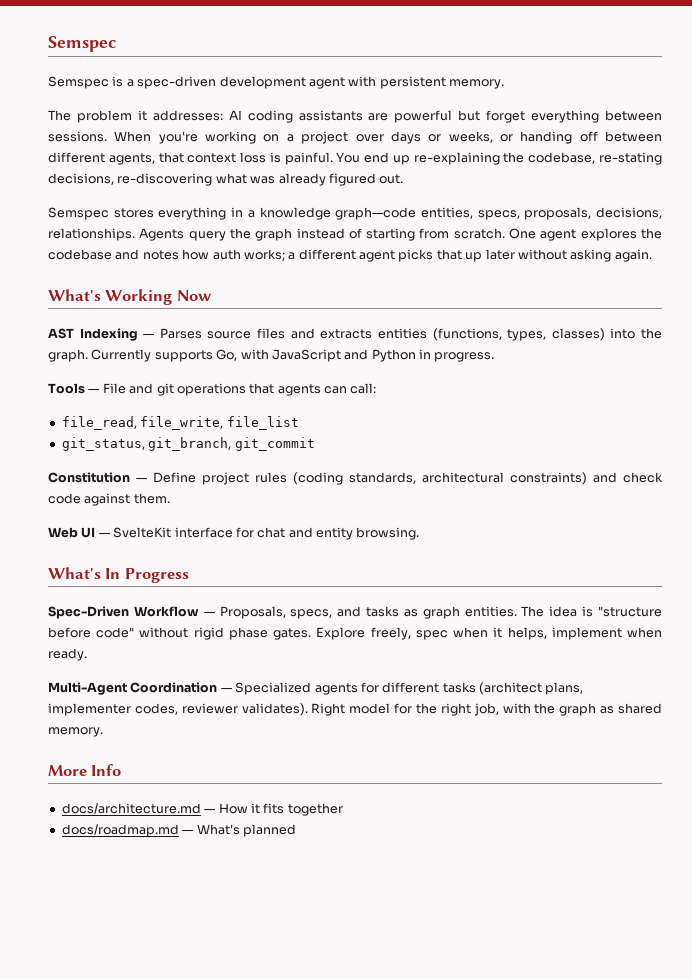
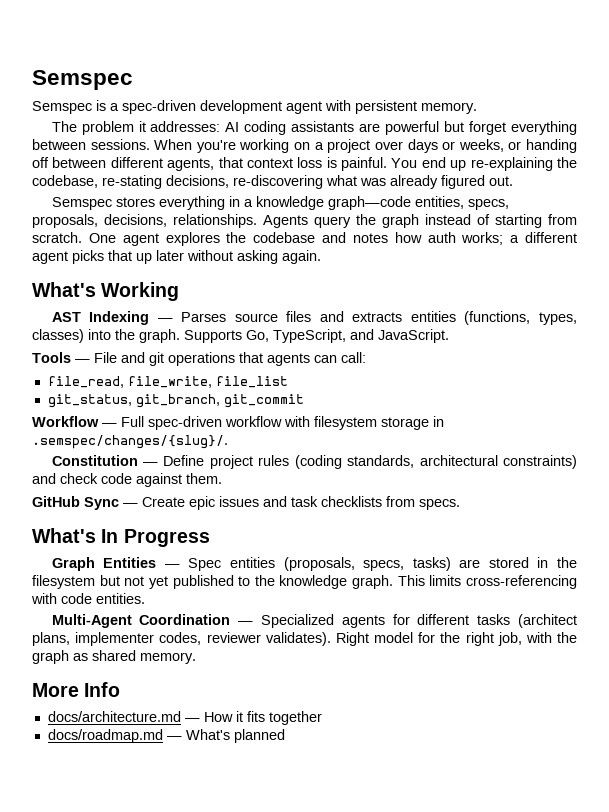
- What's Working Now
+ What's Working
- Currently supports Go, with JavaScript and Python in progress.
+ Supports Go, TypeScript, and JavaScript.
+ Workflow — Full spec-driven workflow with filesystem storage in .semspec/changes/{slug}/.
- Web UI — SvelteKit interface for chat and entity browsing.
+ GitHub Sync — Create epic issues and task checklists from specs.
  What's In Progress
- Spec-Driven Workflow — Proposals, specs, and tasks as graph entities. The idea is "structure before code" without rigid phase gates. Explore freely, spec when it helps, implement when ready.
+ Graph Entities — Spec entities (proposals, specs, tasks) are stored in the filesystem but not yet published to the knowledge graph. This limits cross-referencing with code entities.

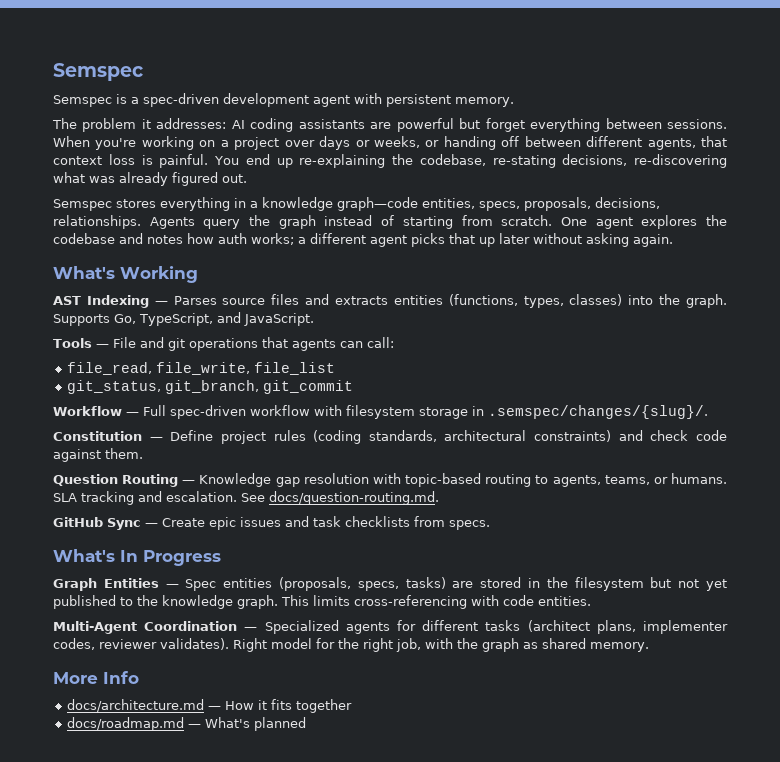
+ Question Routing — Knowledge gap resolution with topic-based routing to agents, teams, or humans. SLA tracking and escalation. See docs/question-routing.md.

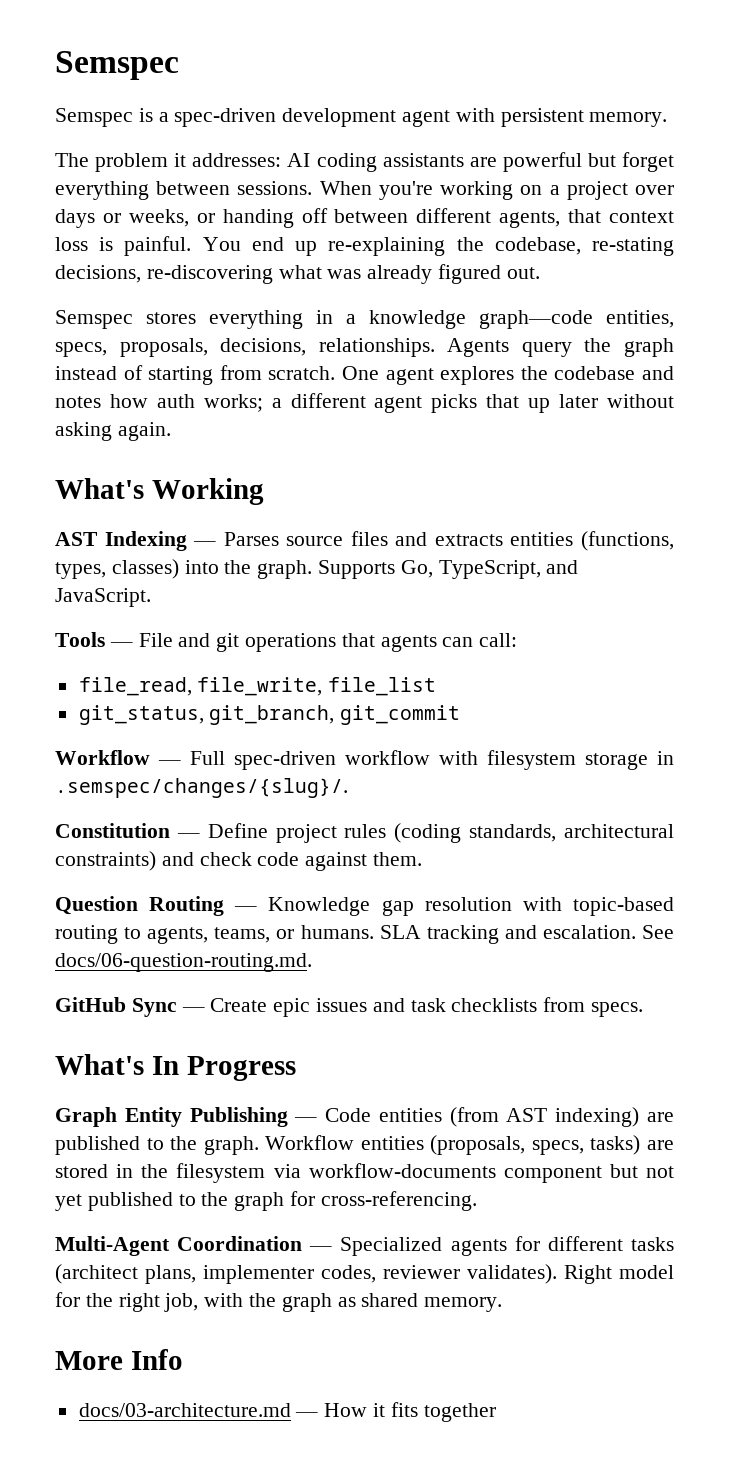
- See docs/question-routing.md.
+ See docs/06-question-routing.md.
- Graph Entities — Spec entities (proposals, specs, tasks) are stored in the filesystem but not yet published to the knowledge graph. This limits cross-referencing with code entities.
+ Graph Entity Publishing — Code entities (from AST indexing) are published to the graph. Workflow entities (proposals, specs, tasks) are stored in the filesystem via workflow-documents component but not yet published to the graph for cross-referencing.
- docs/architecture.md — How it fits together
+ docs/03-architecture.md — How it fits together
- docs/roadmap.md — What's planned

